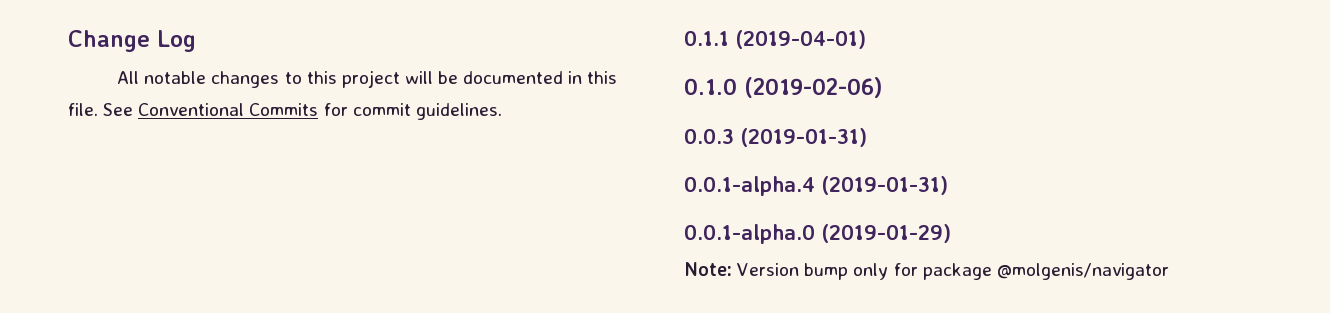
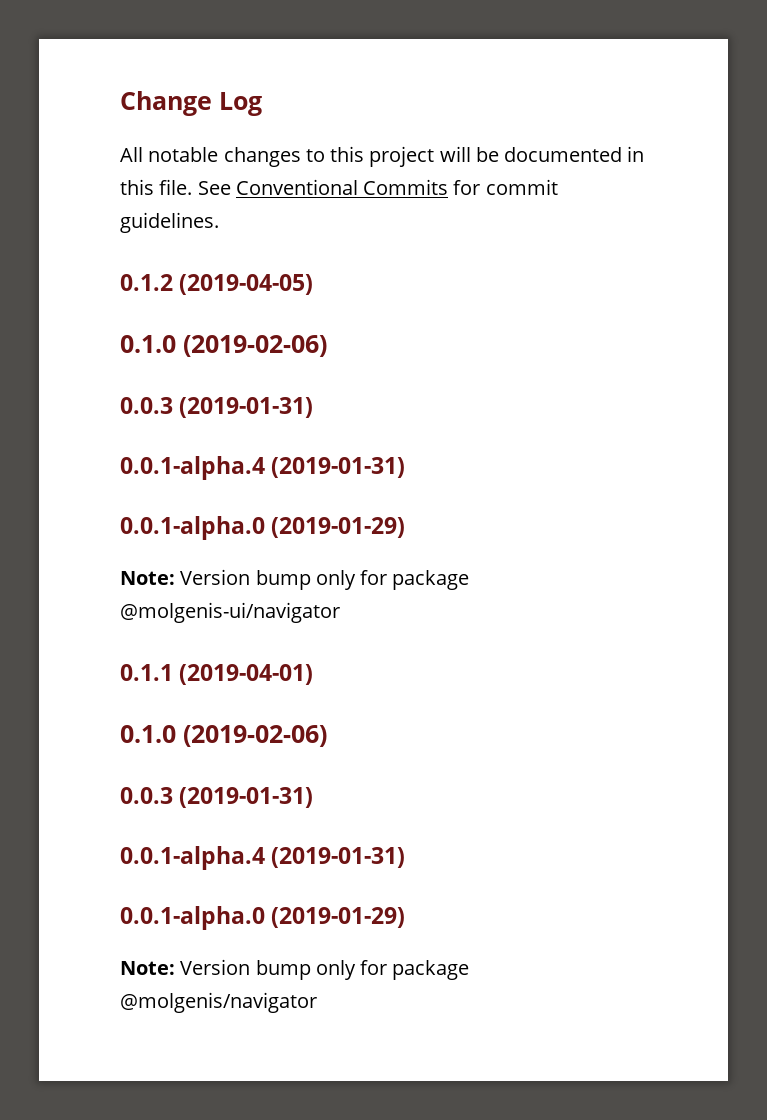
+ 0.1.2 (2019-04-05)
+ 0.1.0 (2019-02-06)
+ 0.0.3 (2019-01-31)
+ 0.0.1-alpha.4 (2019-01-31)
+ 0.0.1-alpha.0 (2019-01-29)
+ Note: Version bump only for package @molgenis-ui/navigator

